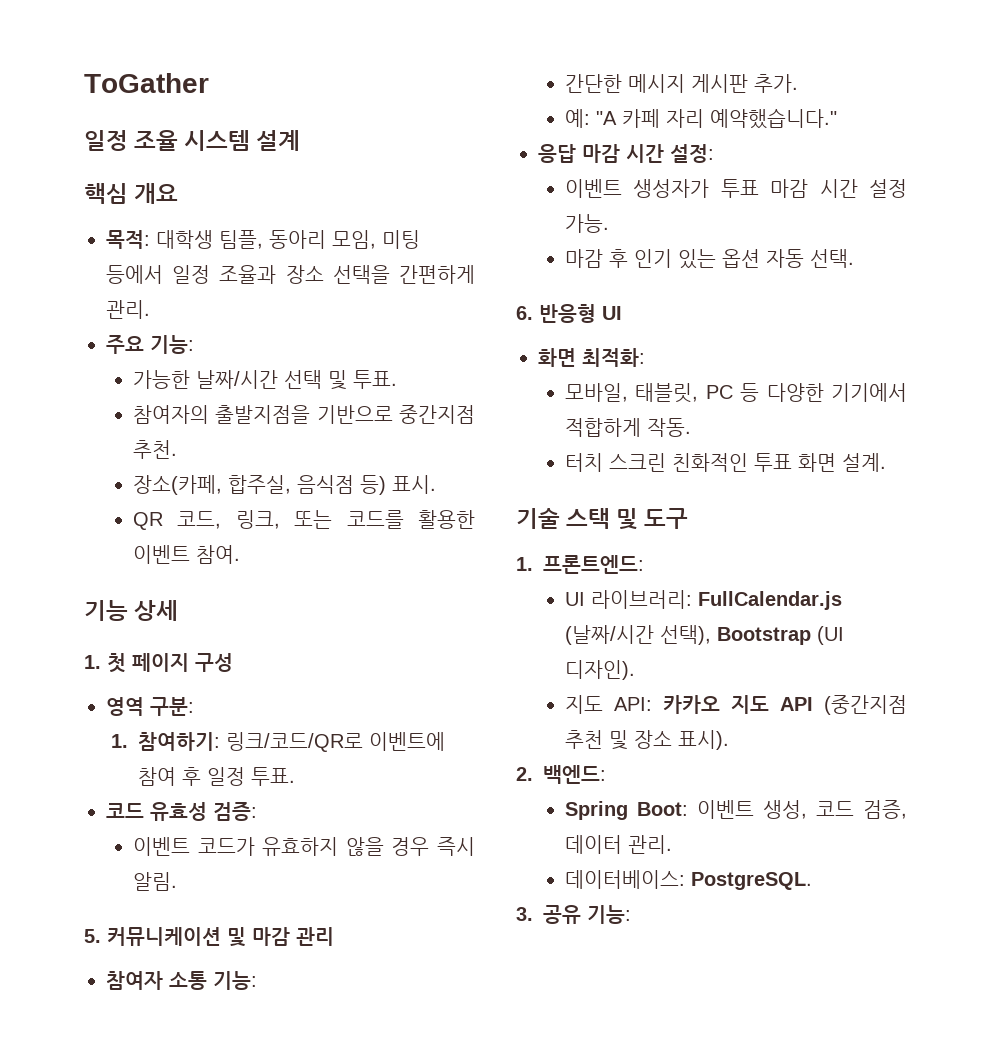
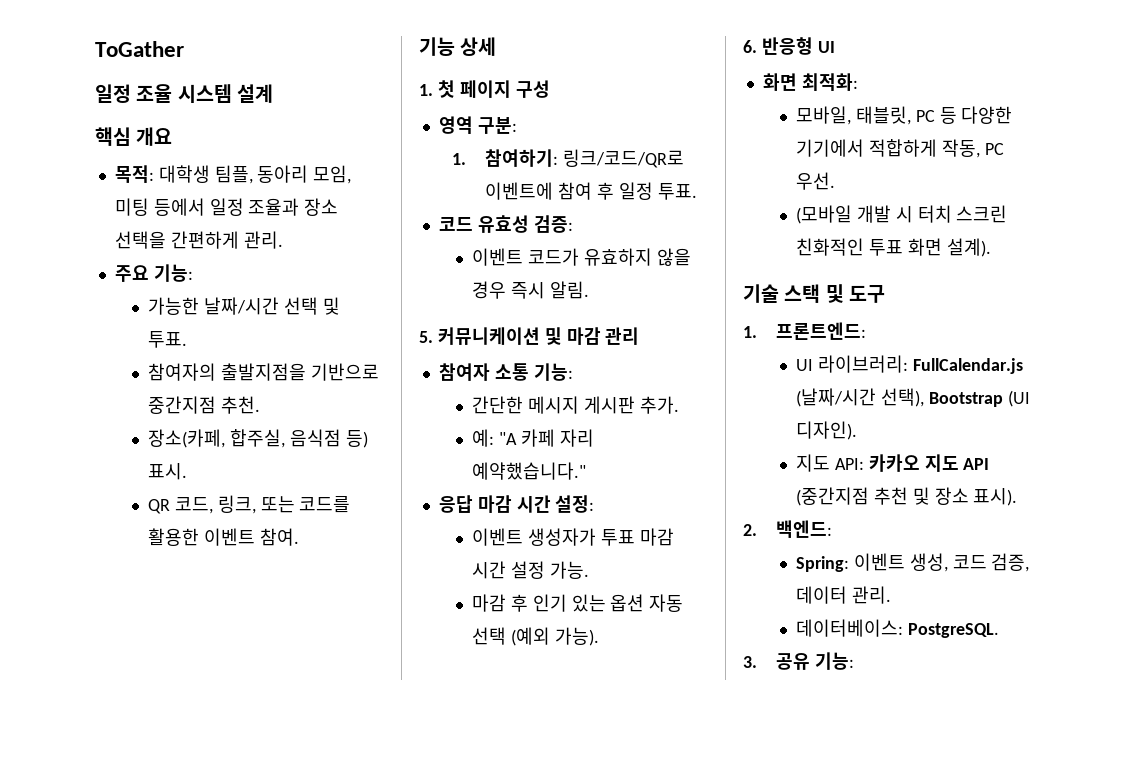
- 마감 후 인기 있는 옵션 자동 선택.
+ 마감 후 인기 있는 옵션 자동 선택 (예외 가능).
- 모바일, 태블릿, PC 등 다양한 기기에서 적합하게 작동.
- 터치 스크린 친화적인 투표 화면 설계.
+ 모바일, 태블릿, PC 등 다양한 기기에서 적합하게 작동, PC 우선.
+ (모바일 개발 시 터치 스크린 친화적인 투표 화면 설계).
- Spring Boot: 이벤트 생성, 코드 검증, 데이터 관리.
+ Spring: 이벤트 생성, 코드 검증, 데이터 관리.

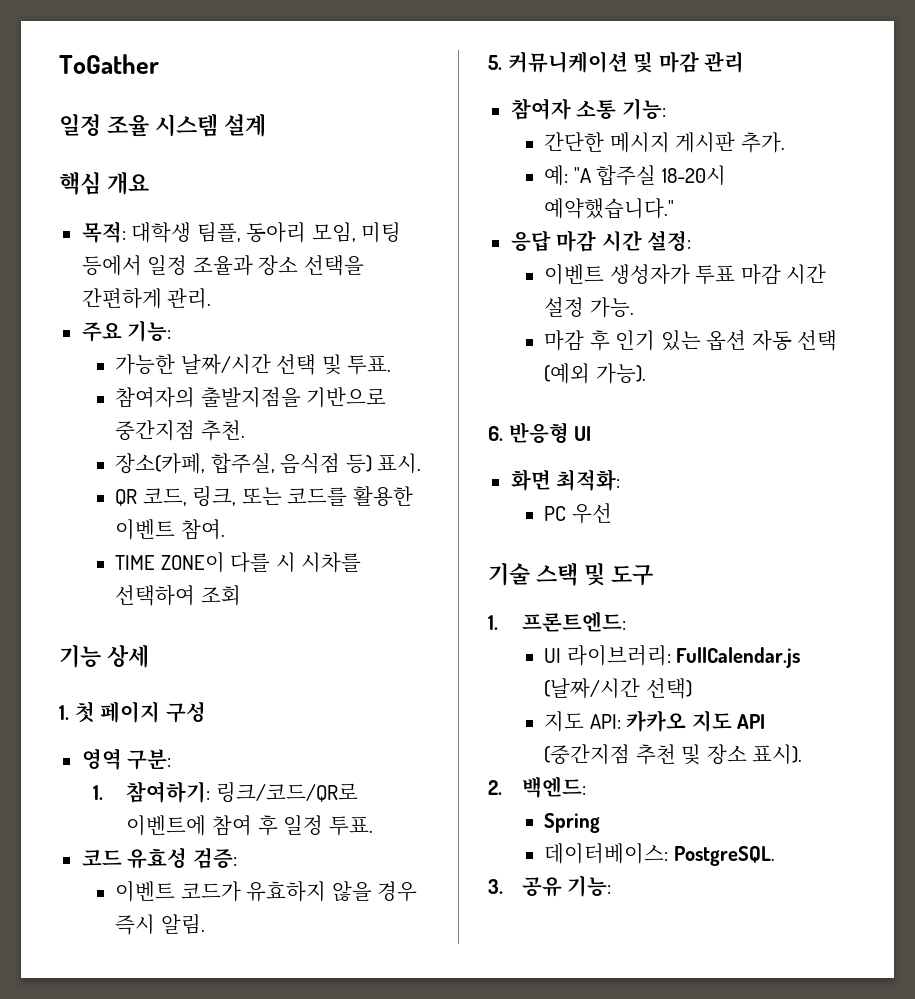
+ TIME ZONE이 다를 시 시차를 선택하여 조회
- 예: "A 카페 자리 예약했습니다."
+ 예: "A 합주실 18-20시 예약했습니다."
- 모바일, 태블릿, PC 등 다양한 기기에서 적합하게 작동, PC 우선.
- (모바일 개발 시 터치 스크린 친화적인 투표 화면 설계).
+ PC 우선
- UI 라이브러리: FullCalendar.js (날짜/시간 선택), Bootstrap (UI 디자인).
+ UI 라이브러리: FullCalendar.js (날짜/시간 선택)
- Spring: 이벤트 생성, 코드 검증, 데이터 관리.
+ Spring

